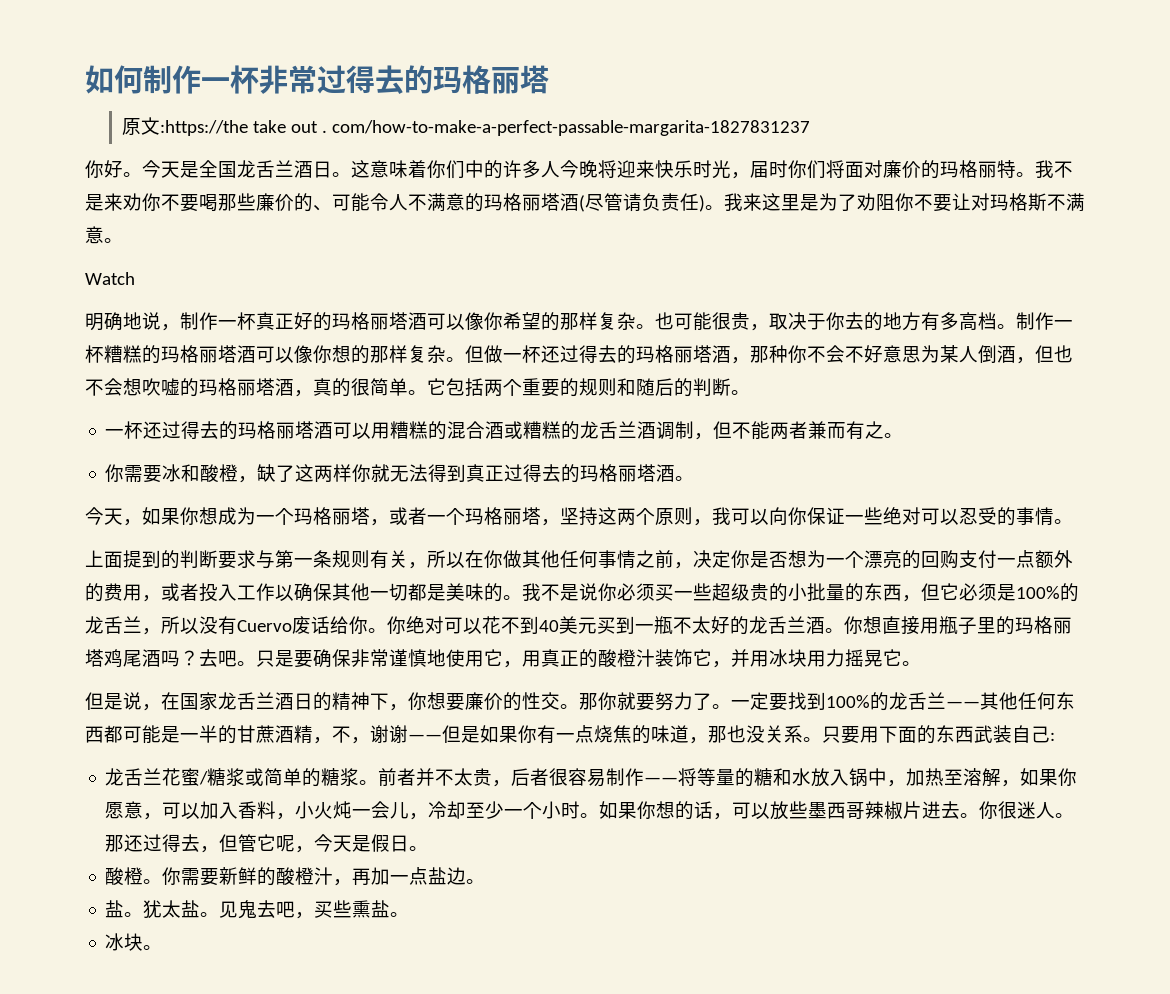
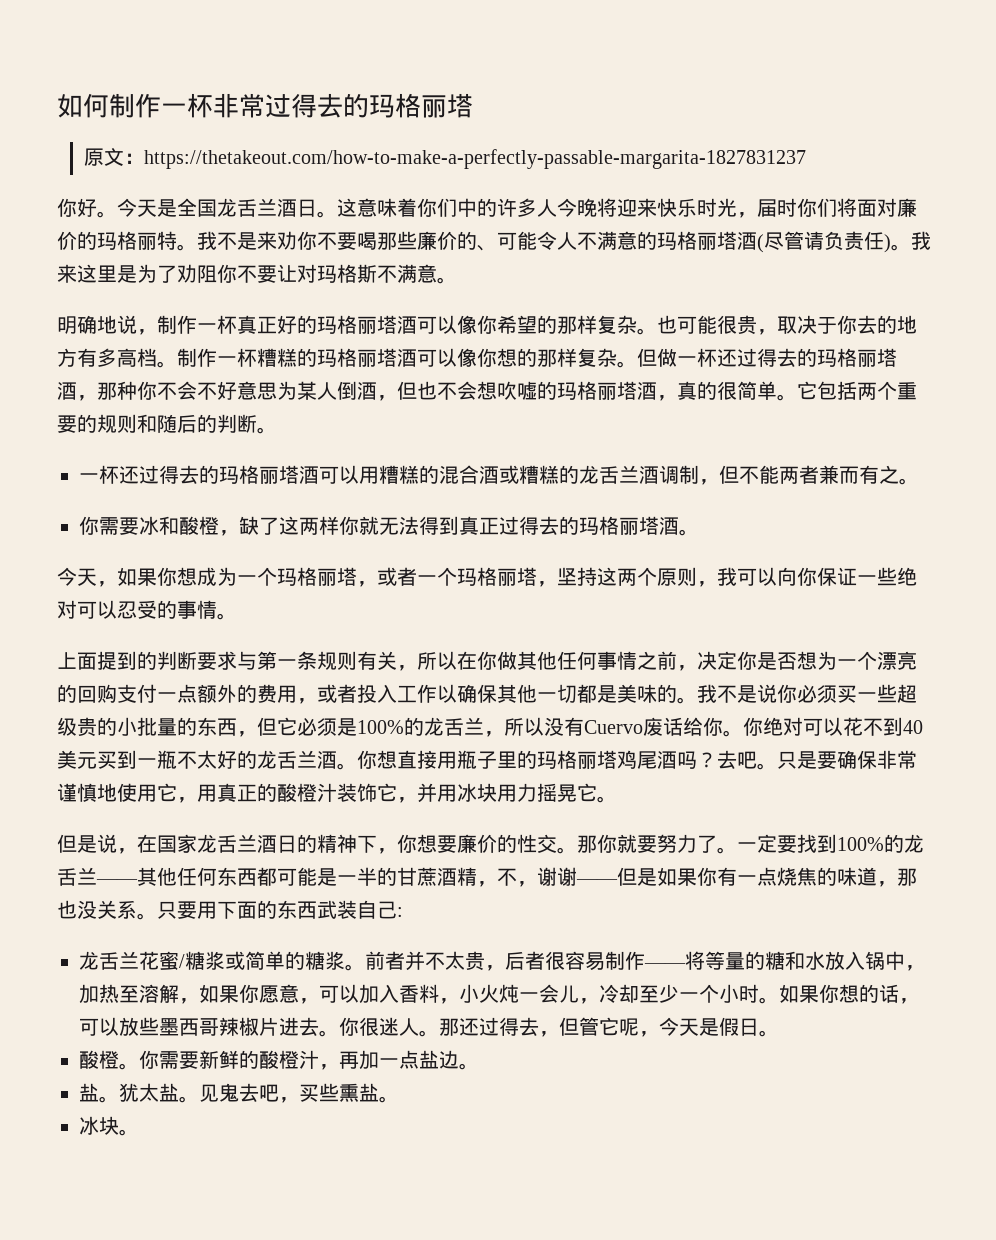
- 原文:https://the take out . com/how-to-make-a-perfect-passable-margarita-1827831237
+ 原文：https://thetakeout.com/how-to-make-a-perfectly-passable-margarita-1827831237
- Watch

